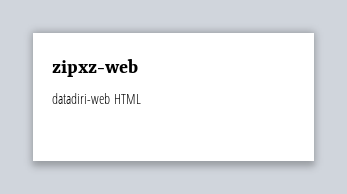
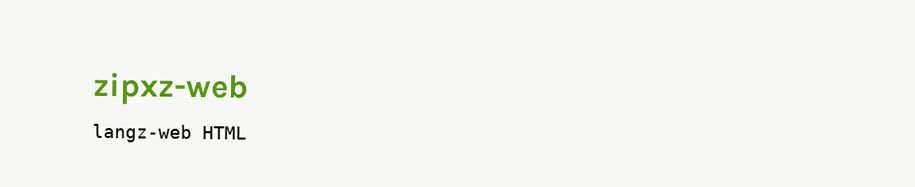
- datadiri-web HTML
+ langz-web HTML

